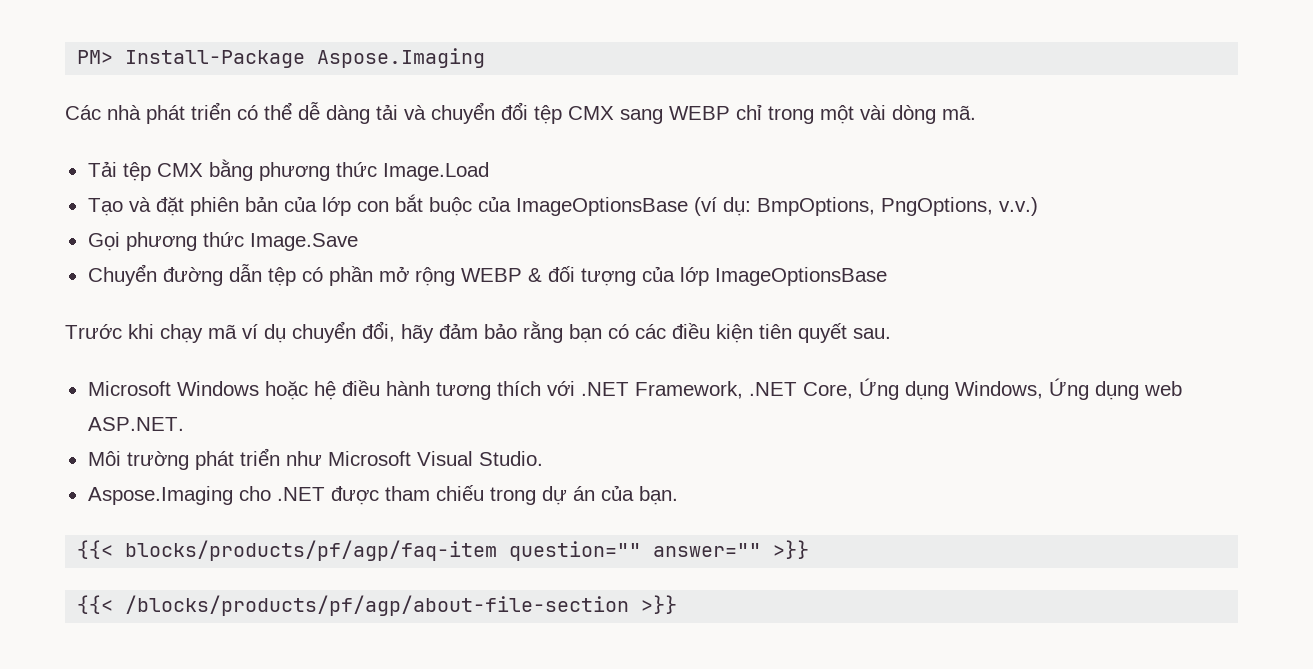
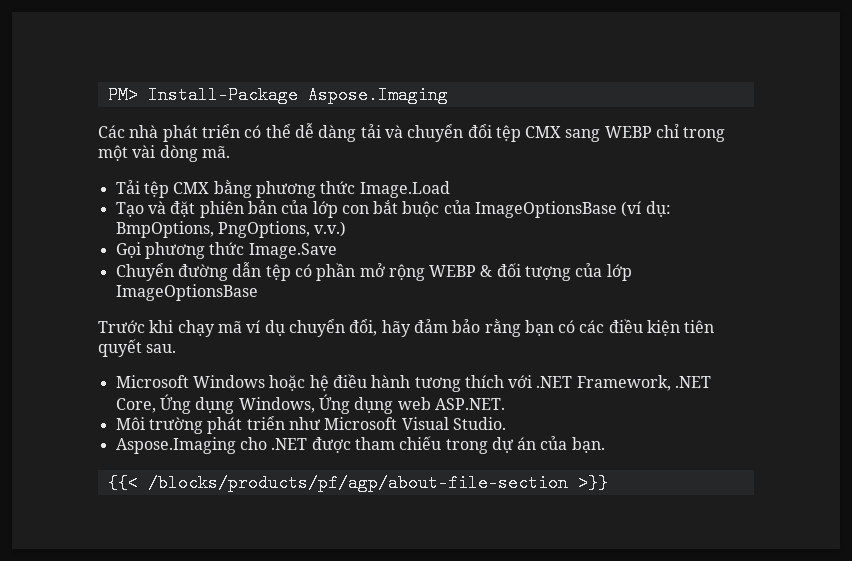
- {{< blocks/products/pf/agp/faq-item question="" answer="" >}}

